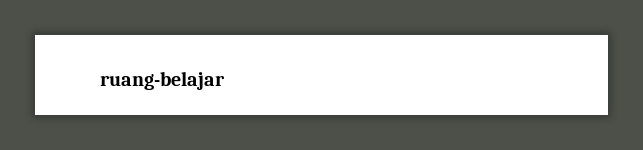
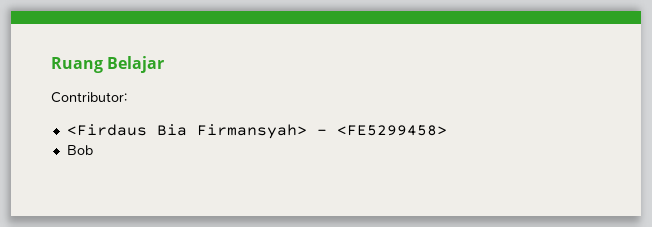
- ruang-belajar
+ Ruang Belajar
+ Contributor:
+ <Firdaus Bia Firmansyah> - <FE5299458>
+ Bob

